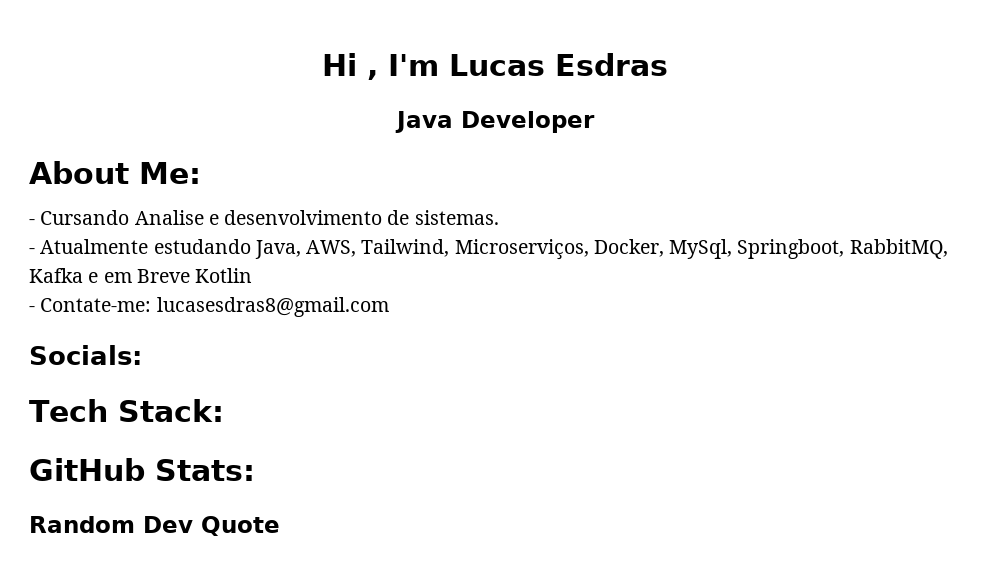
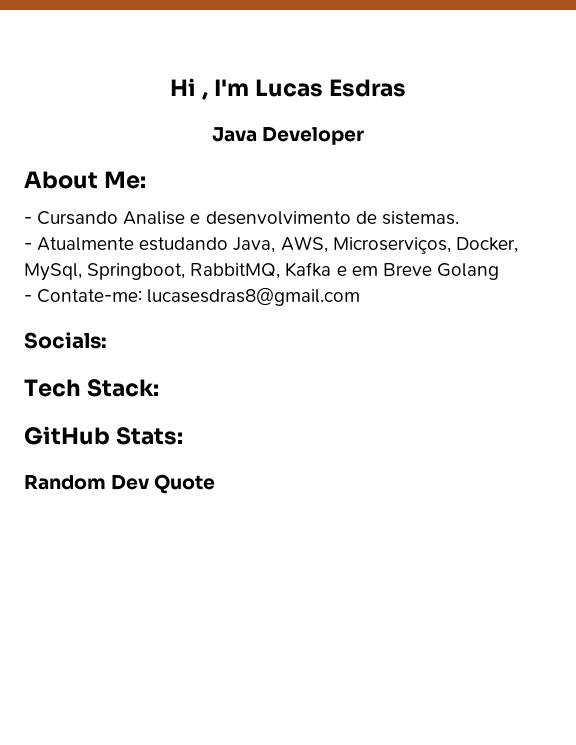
- - Atualmente estudando Java, AWS, Tailwind, Microserviços, Docker, MySql, Springboot, RabbitMQ, Kafka e em Breve Kotlin
+ - Atualmente estudando Java, AWS, Microserviços, Docker, MySql, Springboot, RabbitMQ, Kafka e em Breve Golang

